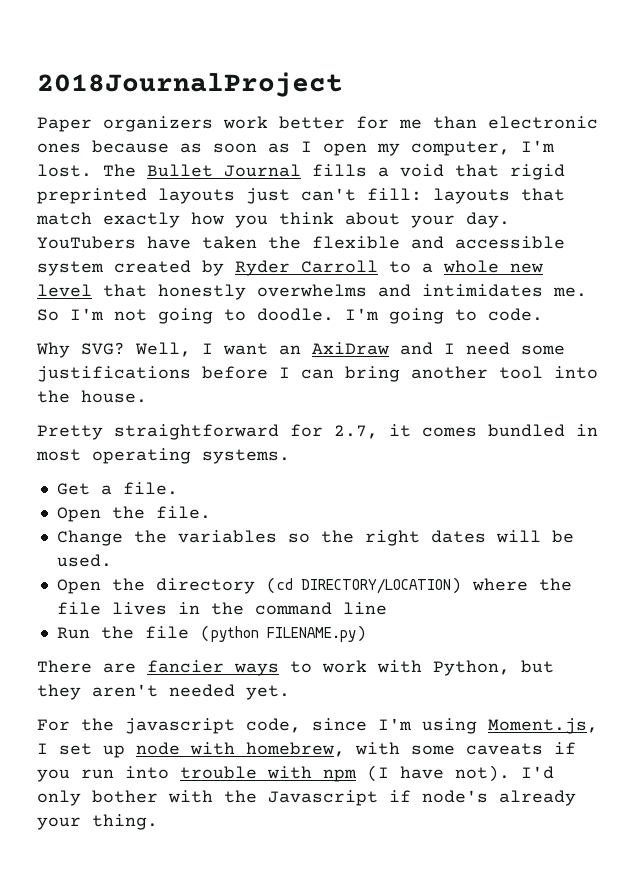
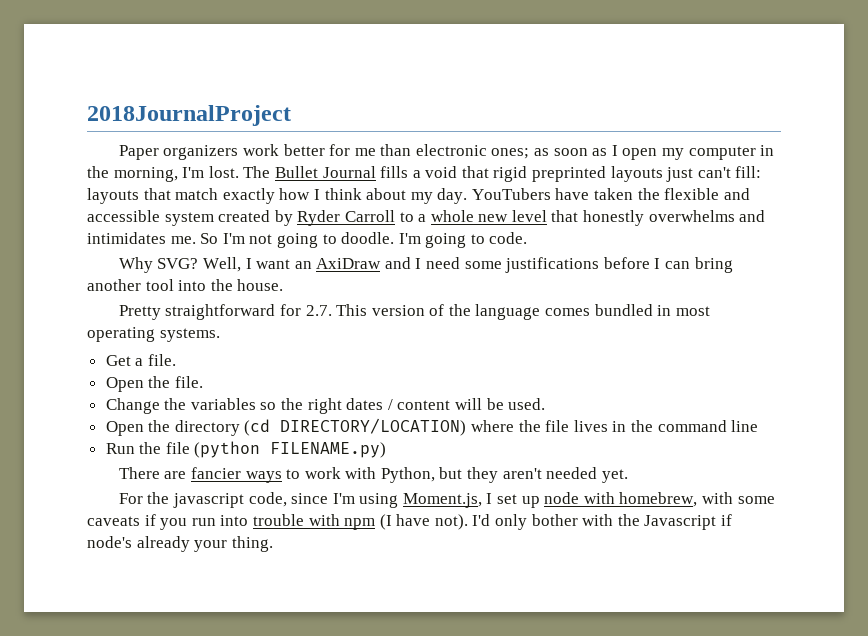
- Paper organizers work better for me than electronic ones because as soon as I open my computer, I'm lost.
+ Paper organizers work better for me than electronic ones; as soon as I open my computer in the morning, I'm lost.
- The Bullet Journal fills a void that rigid preprinted layouts just can't fill: layouts that match exactly how you think about your day.
+ The Bullet Journal fills a void that rigid preprinted layouts just can't fill: layouts that match exactly how I think about my day.
- Pretty straightforward for 2.7, it comes bundled in most operating systems.
+ Pretty straightforward for 2.7. This version of the language comes bundled in most operating systems.
- Change the variables so the right dates will be used.
+ Change the variables so the right dates / content will be used.

